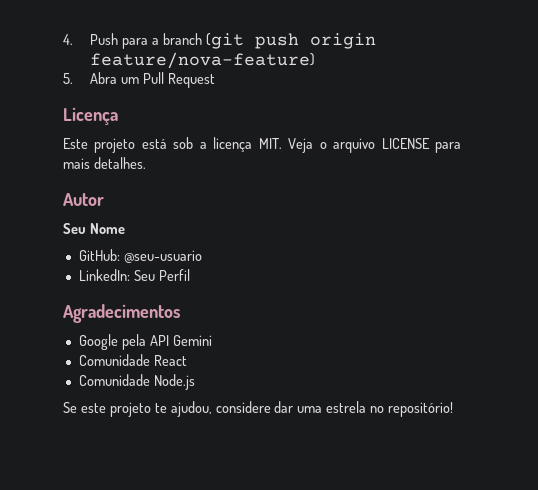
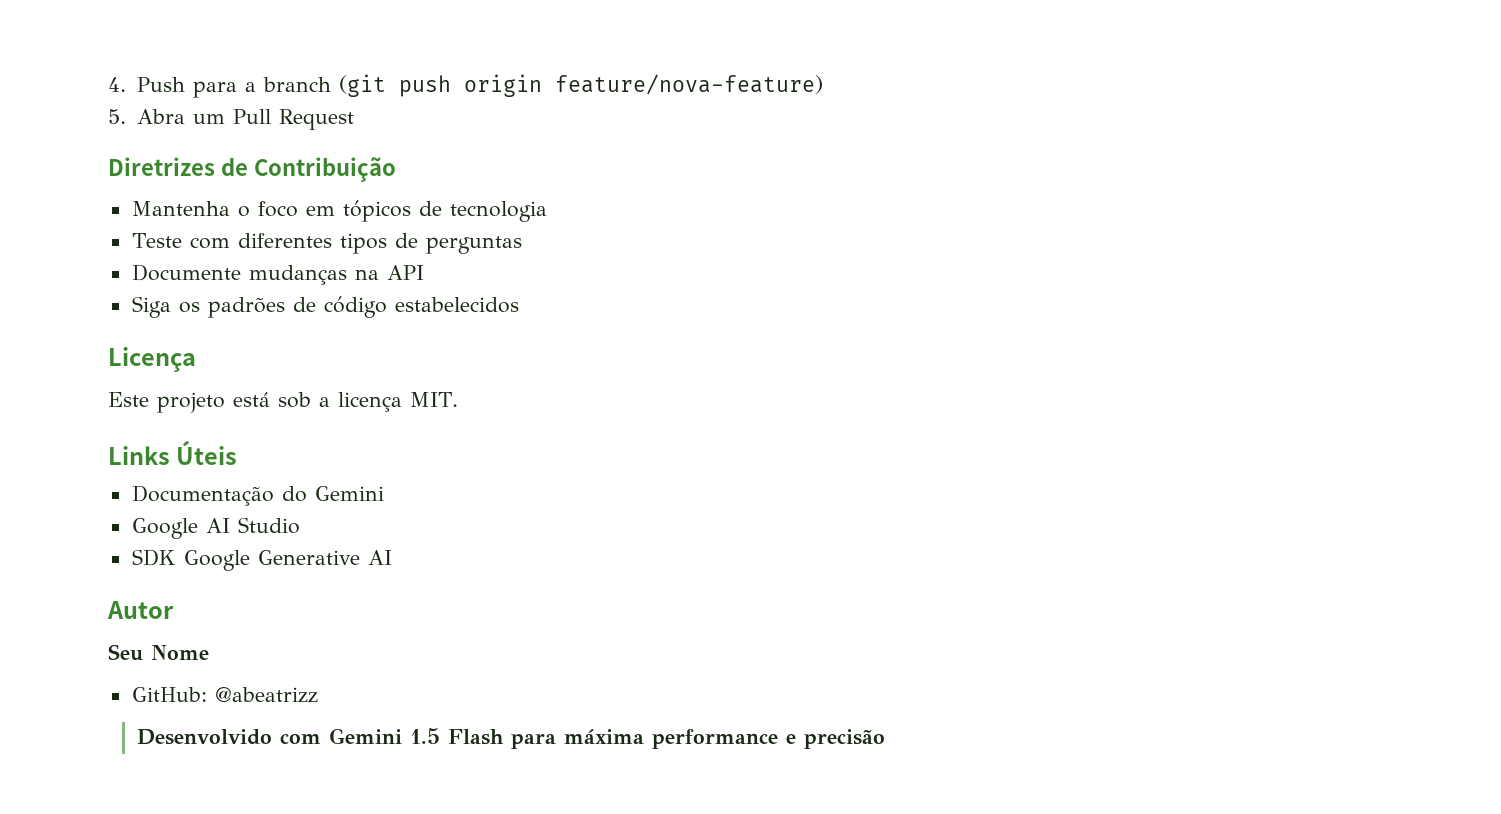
+ Diretrizes de Contribuição
+ Mantenha o foco em tópicos de tecnologia
+ Teste com diferentes tipos de perguntas
+ Documente mudanças na API
+ Siga os padrões de código estabelecidos
- Este projeto está sob a licença MIT. Veja o arquivo LICENSE para mais detalhes.
+ Este projeto está sob a licença MIT.
+ Links Úteis
+ Documentação do Gemini
+ Google AI Studio
+ SDK Google Generative AI
  Autor
  Seu Nome
- GitHub: @seu-usuario
- LinkedIn: Seu Perfil
- Agradecimentos
- Google pela API Gemini
- Comunidade React
- Comunidade Node.js
- Se este projeto te ajudou, considere dar uma estrela no repositório!
+ GitHub: @abeatrizz
+ Desenvolvido com Gemini 1.5 Flash para máxima performance e precisão

